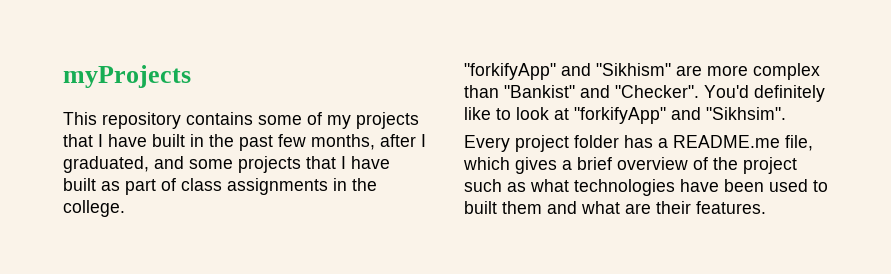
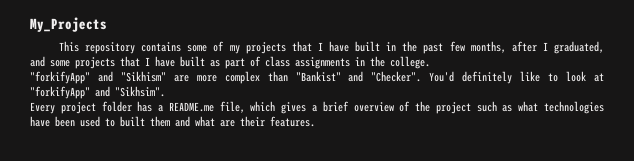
- myProjects
+ My_Projects

